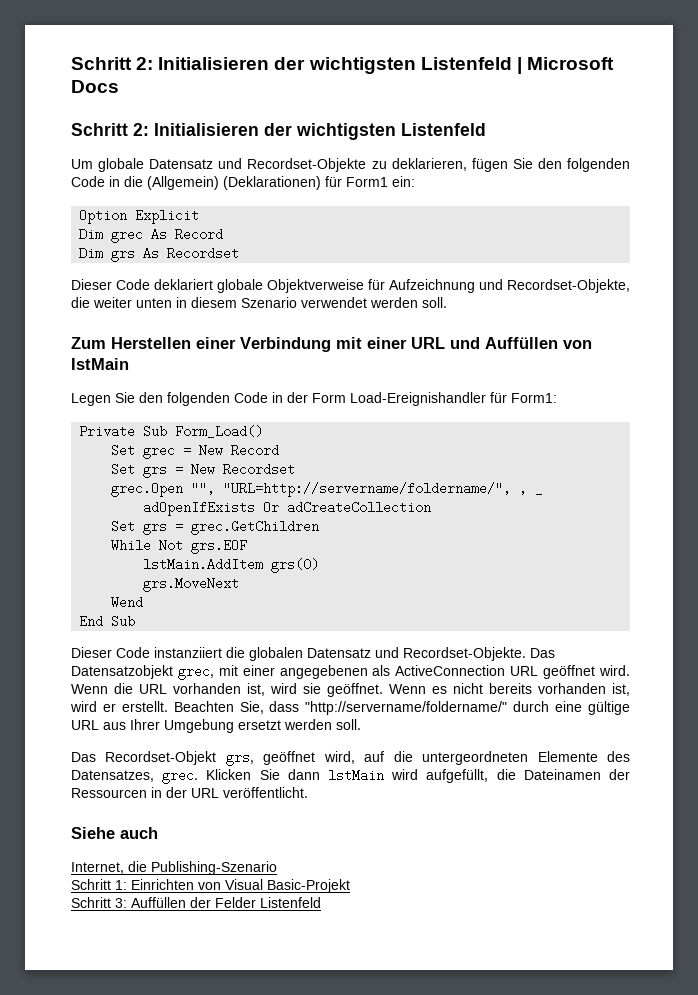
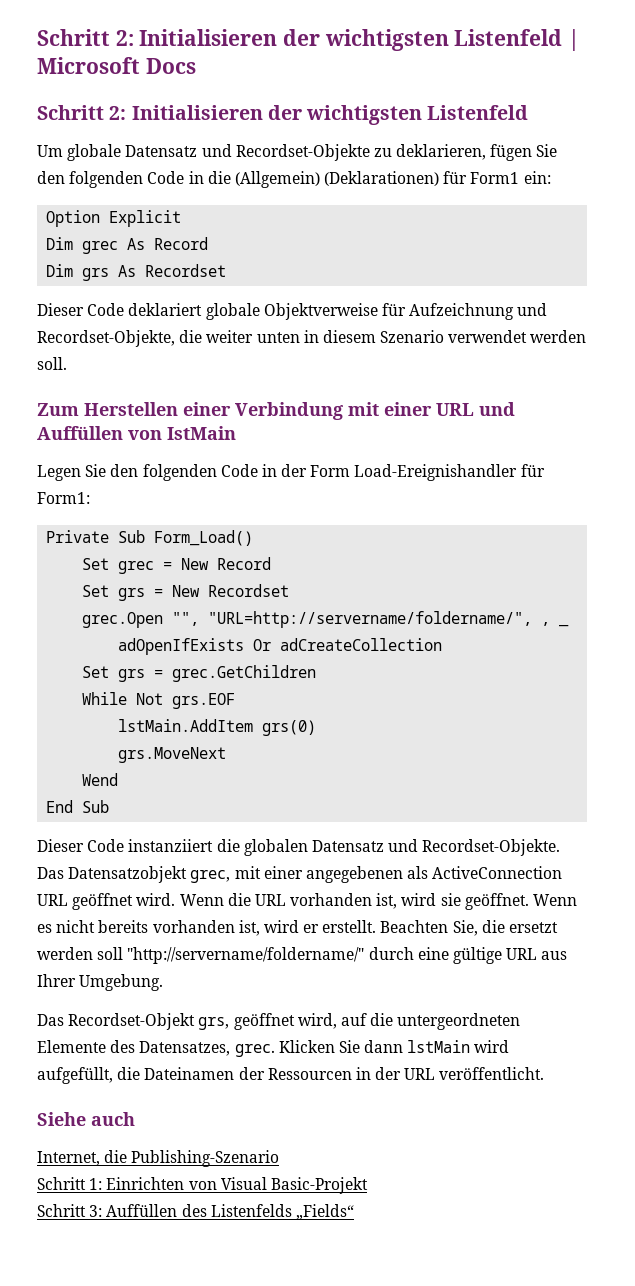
- Beachten Sie, dass "http://servername/foldername/" durch eine gültige URL aus Ihrer Umgebung ersetzt werden soll.
+ Beachten Sie, die ersetzt werden soll "http://servername/foldername/" durch eine gültige URL aus Ihrer Umgebung.
- Schritt 3: Auffüllen der Felder Listenfeld
+ Schritt 3: Auffüllen des Listenfelds „Fields“

